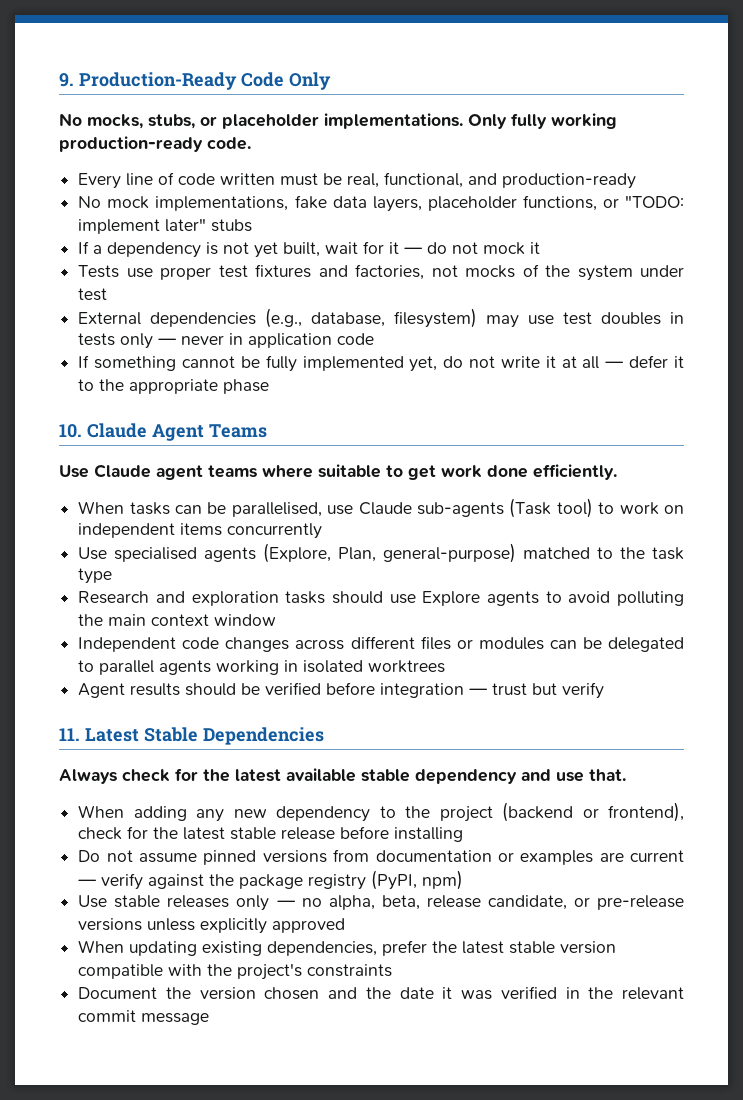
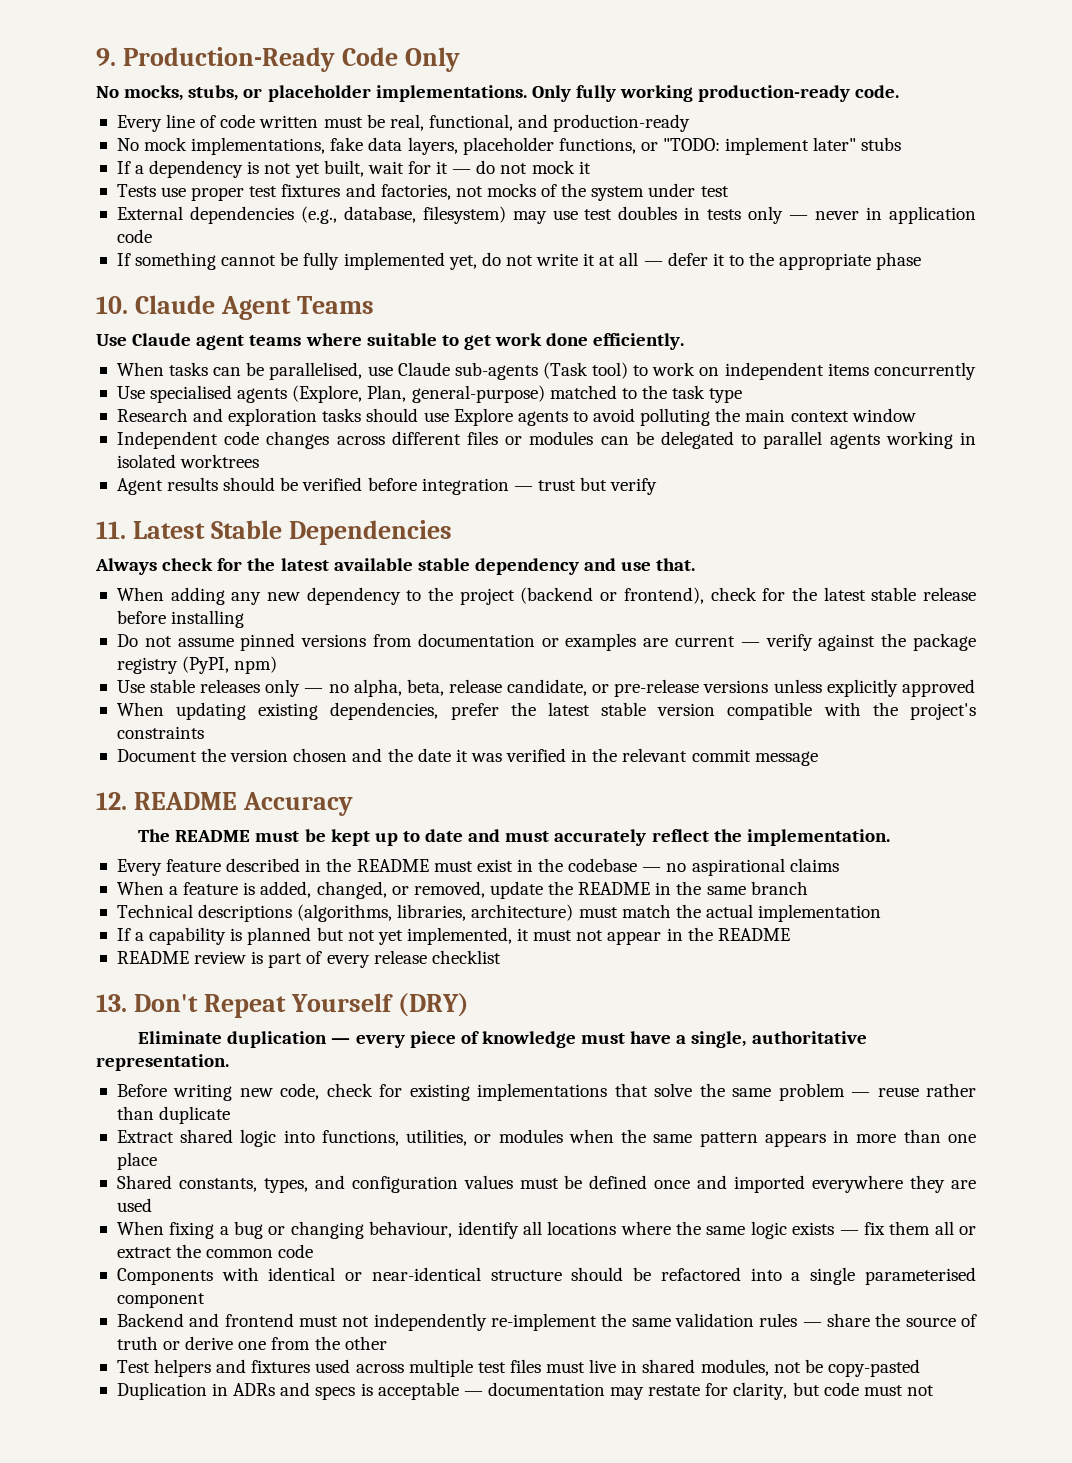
+ 12. README Accuracy
+ The README must be kept up to date and must accurately reflect the implementation.
+ Every feature described in the README must exist in the codebase — no aspirational claims
+ When a feature is added, changed, or removed, update the README in the same branch
+ Technical descriptions (algorithms, libraries, architecture) must match the actual implementation
+ If a capability is planned but not yet implemented, it must not appear in the README
+ README review is part of every release checklist
+ 13. Don't Repeat Yourself (DRY)
+ Eliminate duplication — every piece of knowledge must have a single, authoritative representation.
+ Before writing new code, check for existing implementations that solve the same problem — reuse rather than duplicate
+ Extract shared logic into functions, utilities, or modules when the same pattern appears in more than one place
+ Shared constants, types, and configuration values must be defined once and imported everywhere they are used
+ When fixing a bug or changing behaviour, identify all locations where the same logic exists — fix them all or extract the common code
+ Components with identical or near-identical structure should be refactored into a single parameterised component
+ Backend and frontend must not independently re-implement the same validation rules — share the source of truth or derive one from the other
+ Test helpers and fixtures used across multiple test files must live in shared modules, not be copy-pasted
+ Duplication in ADRs and specs is acceptable — documentation may restate for clarity, but code must not

